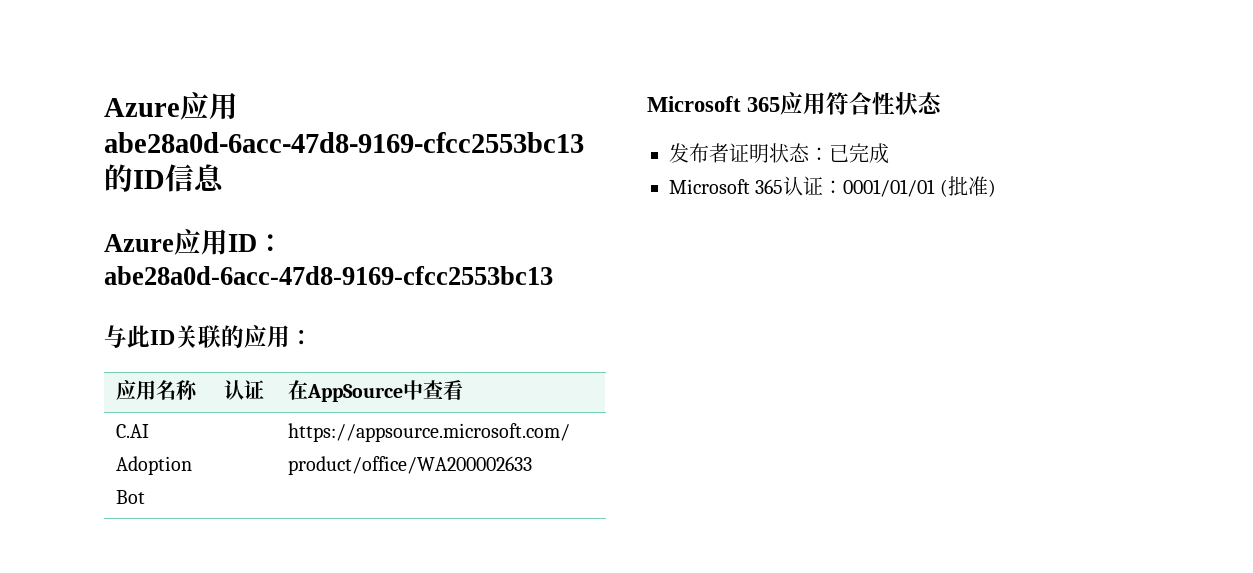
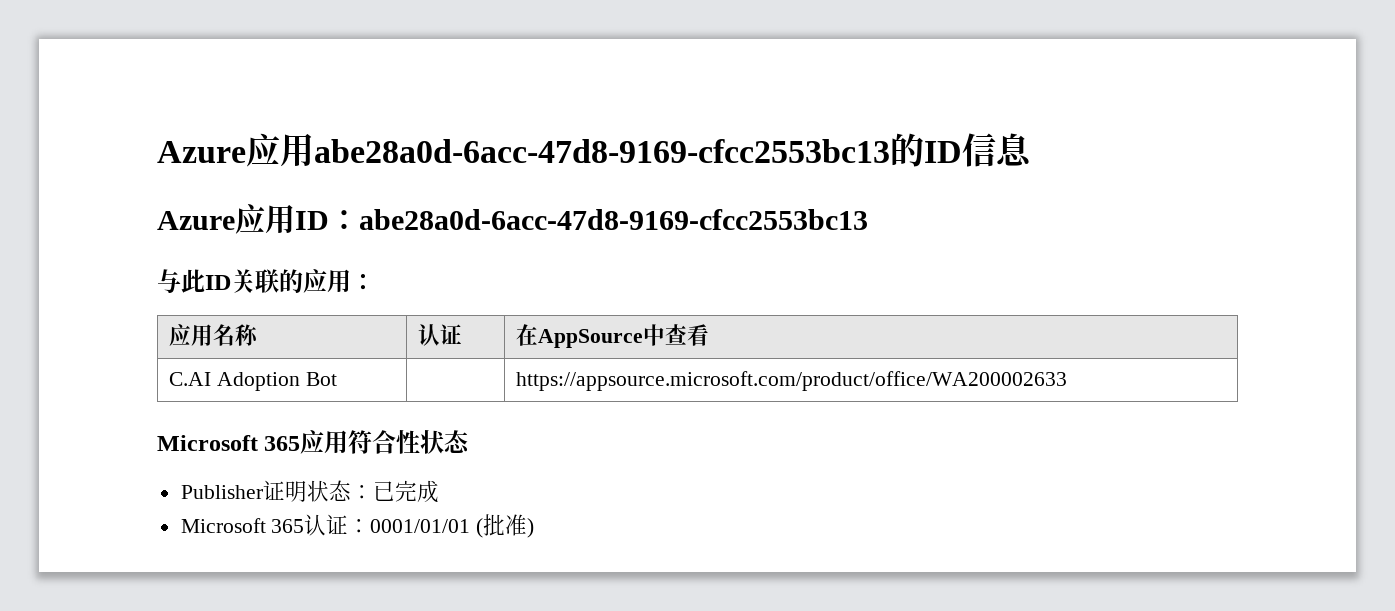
- 发布者证明状态：已完成
+ Publisher证明状态：已完成

